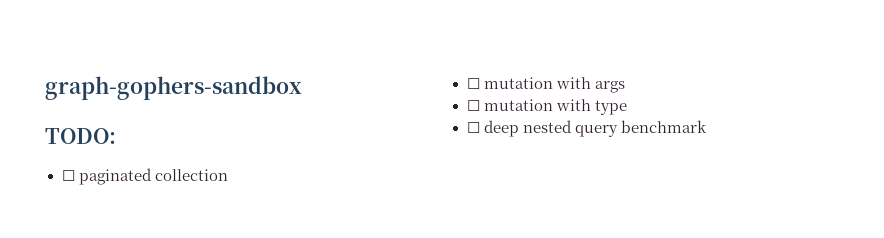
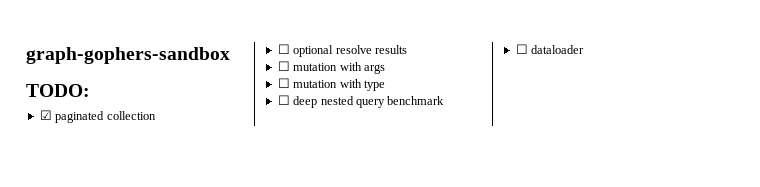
- ☐ paginated collection
+ ☑ paginated collection
+ ☐ optional resolve results
+ ☐ dataloader

